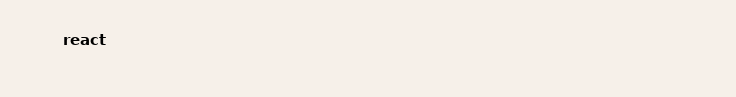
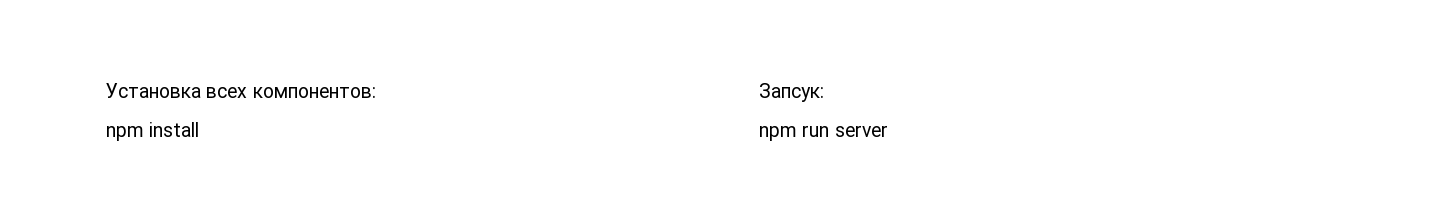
- react
+ Установка всех компонентов:
+ npm install
+ Запсук:
+ npm run server

